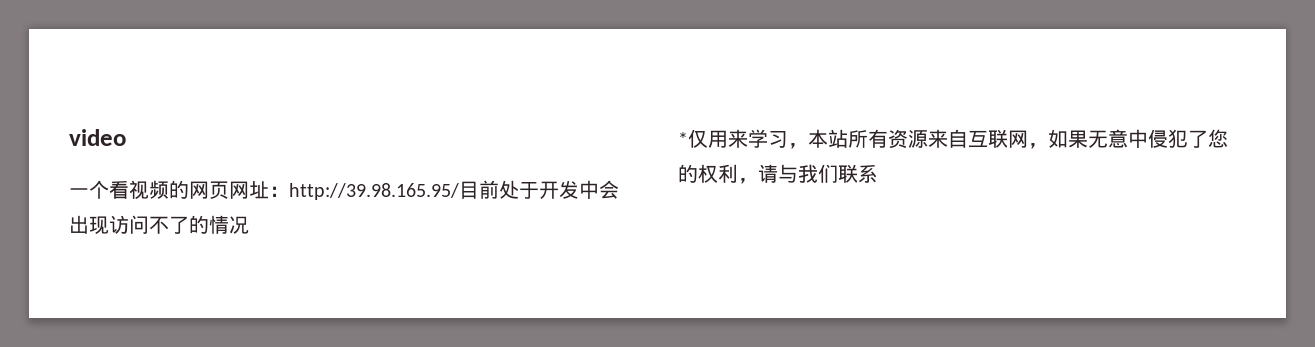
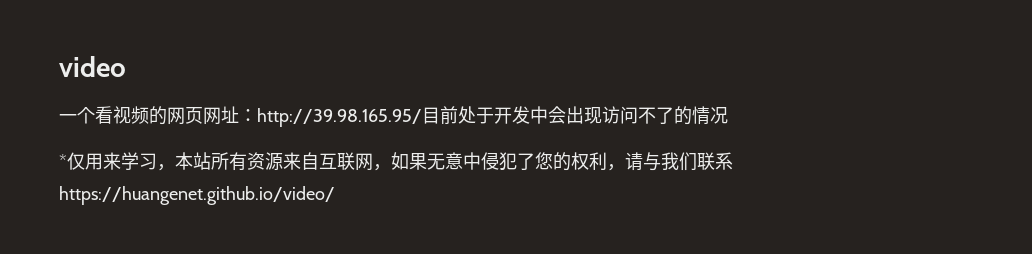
- *仅用来学习，本站所有资源来自互联网，如果无意中侵犯了您的权利，请与我们联系
+ *仅用来学习，本站所有资源来自互联网，如果无意中侵犯了您的权利，请与我们联系https://huangenet.github.io/video/

